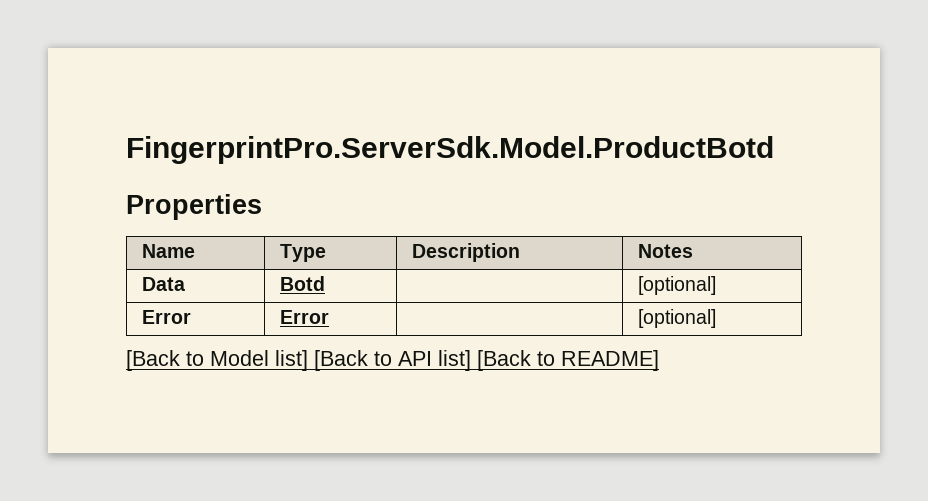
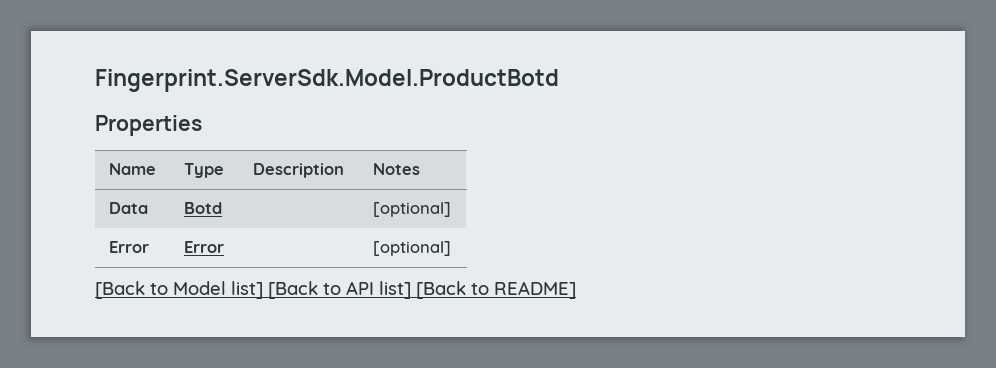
- FingerprintPro.ServerSdk.Model.ProductBotd
+ Fingerprint.ServerSdk.Model.ProductBotd

